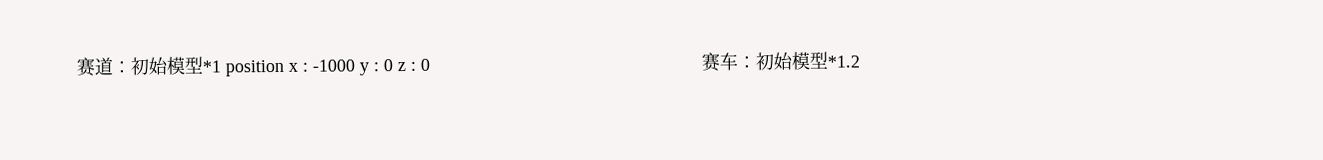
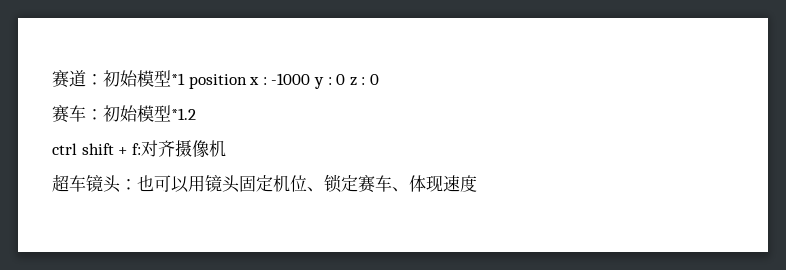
+ ctrl shift + f:对齐摄像机
+ 超车镜头：也可以用镜头固定机位、锁定赛车、体现速度

